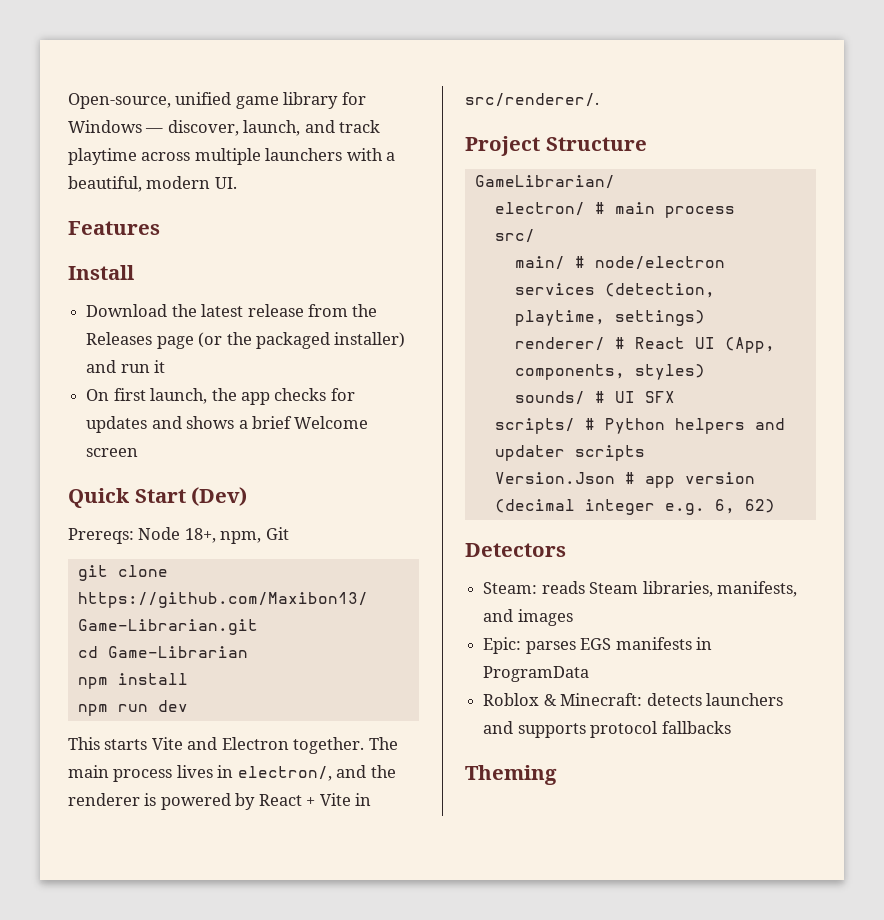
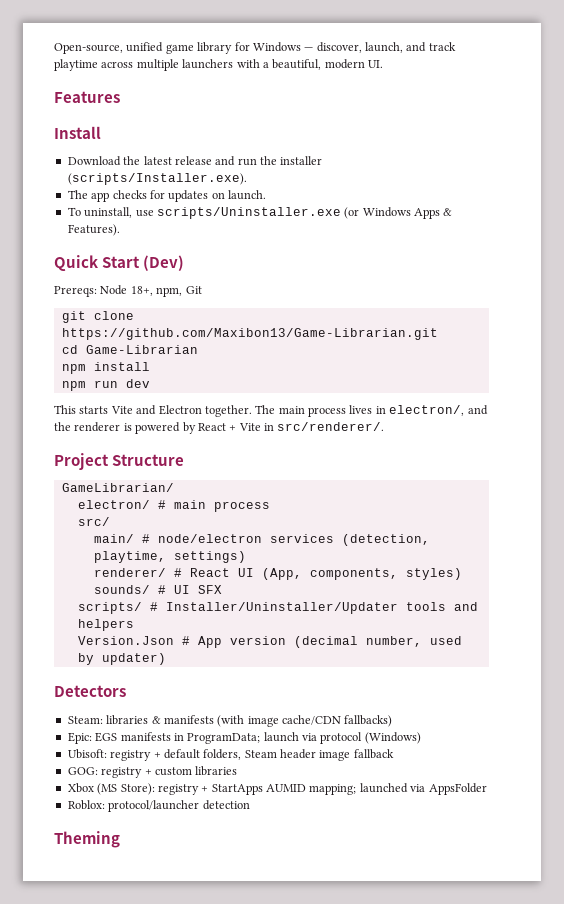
- Download the latest release from the Releases page (or the packaged installer) and run it
- On first launch, the app checks for updates and shows a brief Welcome screen
+ Download the latest release and run the installer (scripts/Installer.exe).
+ The app checks for updates on launch.
+ To uninstall, use scripts/Uninstaller.exe (or Windows Apps & Features).
- scripts/ # Python helpers and updater scripts
+ scripts/ # Installer/Uninstaller/Updater tools and helpers
- Version.Json # app version (decimal integer e.g. 6, 62)
+ Version.Json # App version (decimal number, used by updater)
  Detectors
- Steam: reads Steam libraries, manifests, and images
+ Steam: libraries & manifests (with image cache/CDN fallbacks)
- Epic: parses EGS manifests in ProgramData
- Roblox & Minecraft: detects launchers and supports protocol fallbacks
+ Epic: EGS manifests in ProgramData; launch via protocol (Windows)
+ Ubisoft: registry + default folders, Steam header image fallback
+ GOG: registry + custom libraries
+ Xbox (MS Store): registry + StartApps AUMID mapping; launched via AppsFolder
+ Roblox: protocol/launcher detection

